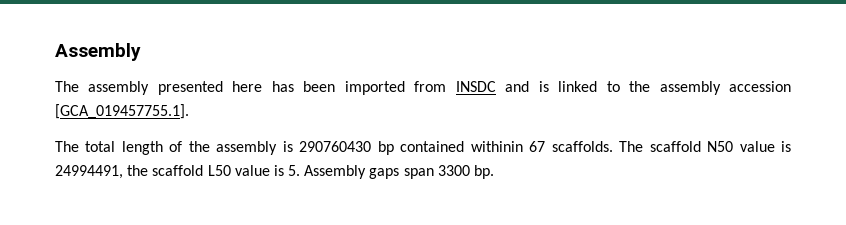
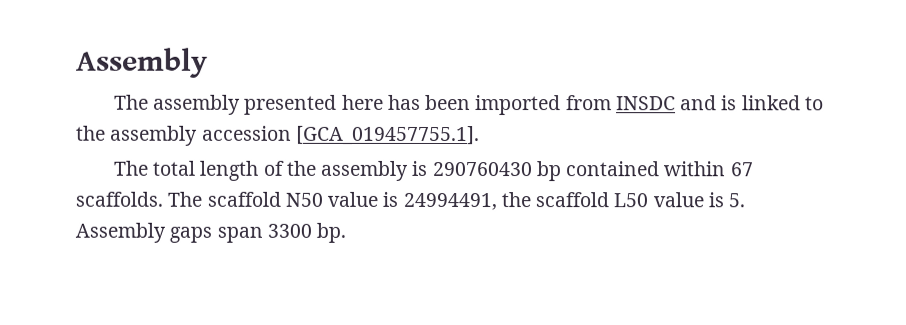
- The total length of the assembly is 290760430 bp contained withinin 67 scaffolds.
+ The total length of the assembly is 290760430 bp contained within 67 scaffolds.

